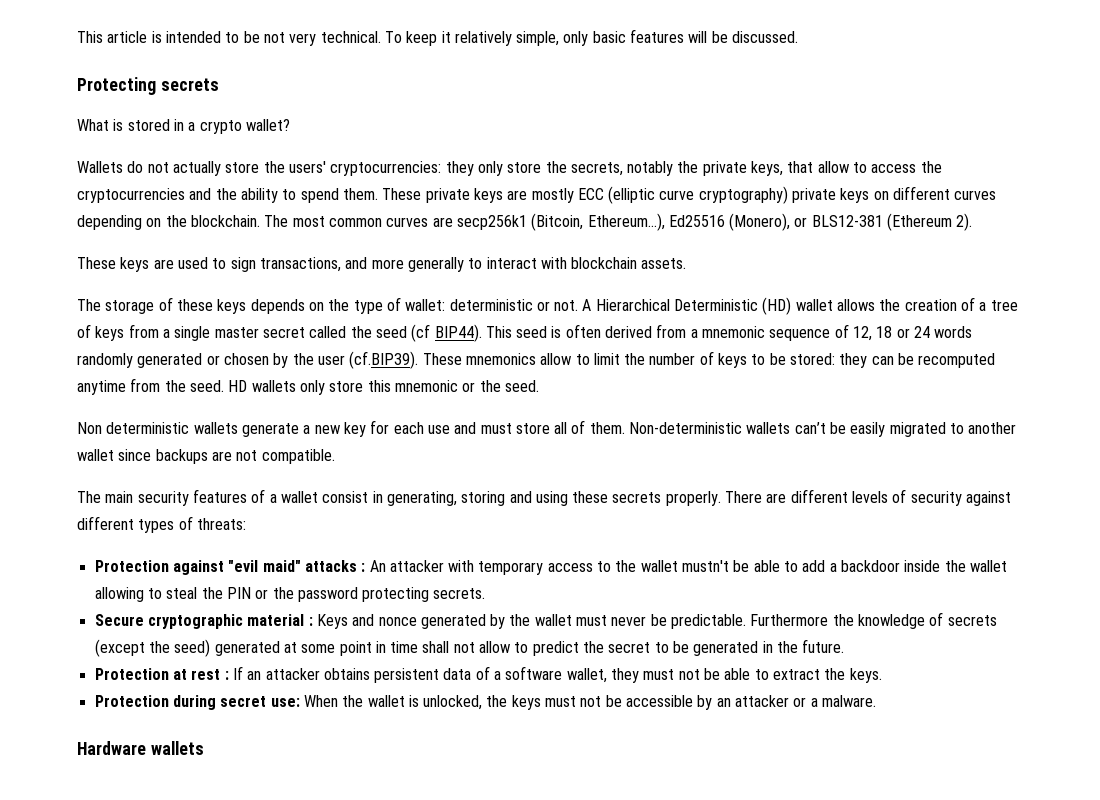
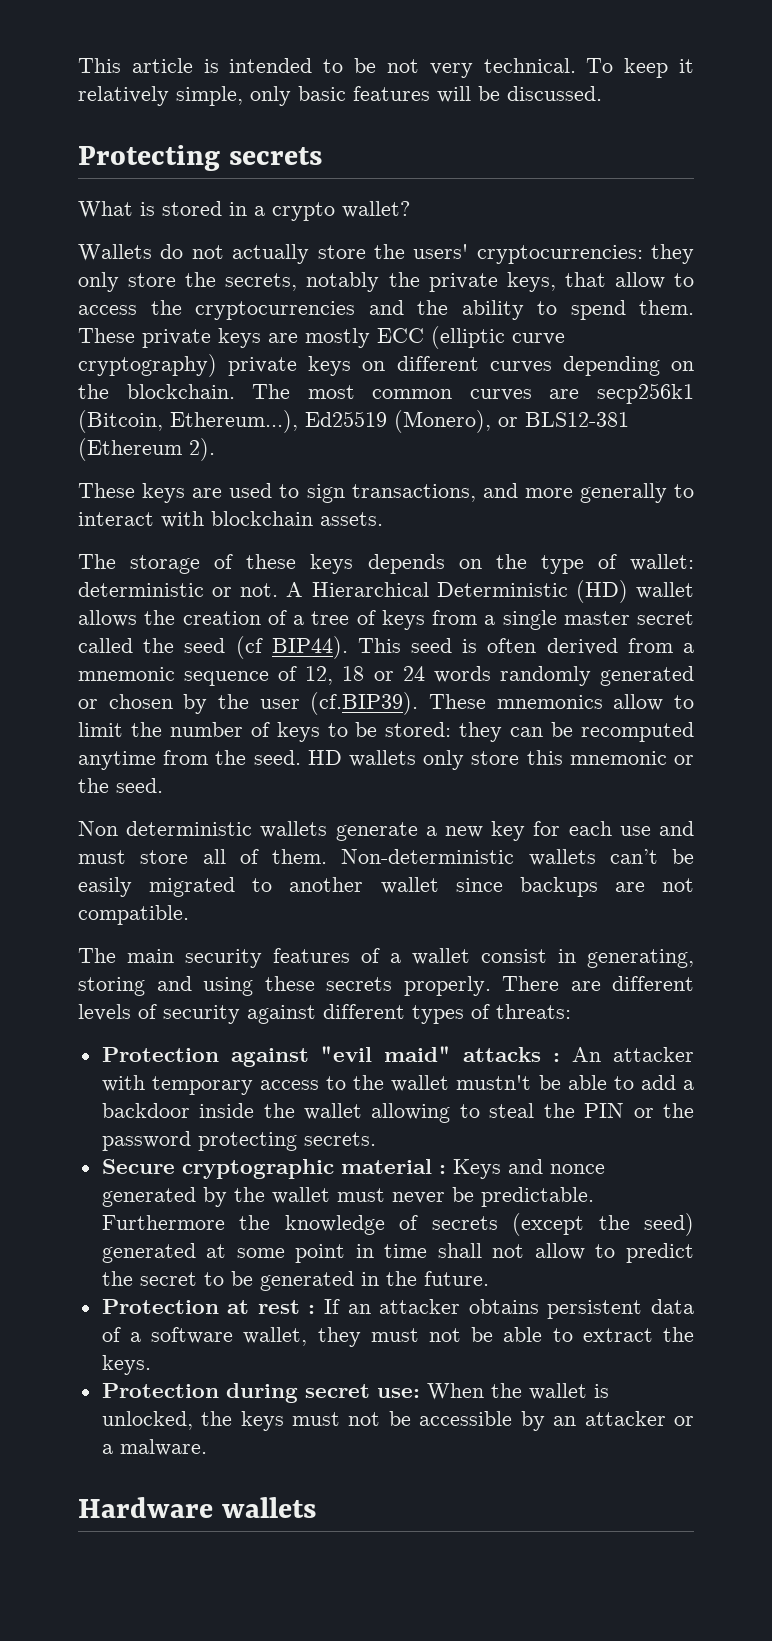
- The most common curves are secp256k1 (Bitcoin, Ethereum...), Ed25516 (Monero), or BLS12-381 (Ethereum 2).
+ The most common curves are secp256k1 (Bitcoin, Ethereum...), Ed25519 (Monero), or BLS12-381 (Ethereum 2).

